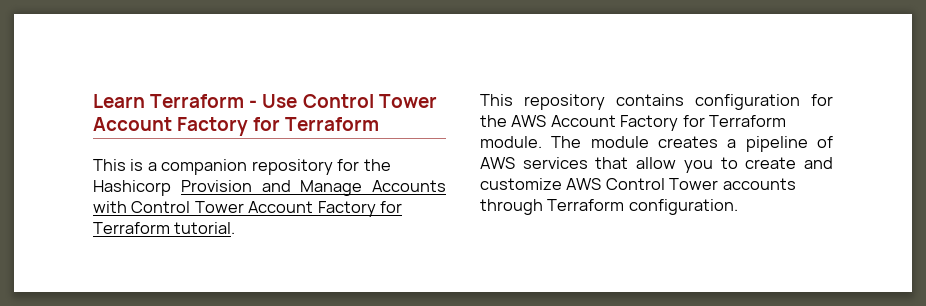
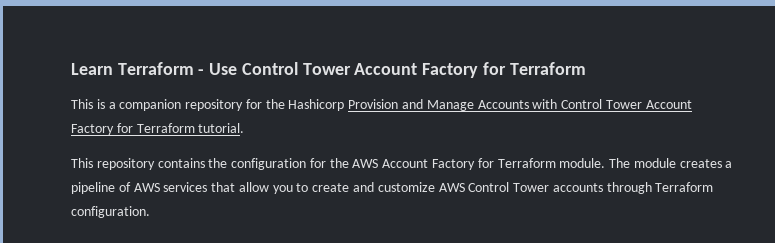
- This repository contains configuration for the AWS Account Factory for Terraform module.
+ This repository contains the configuration for the AWS Account Factory for Terraform module.

